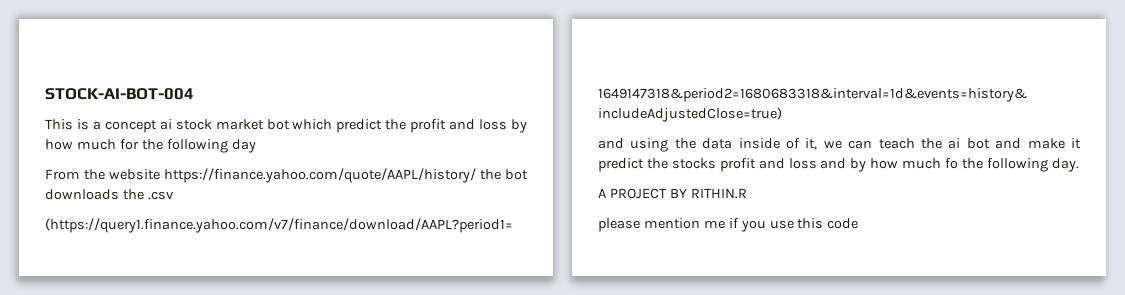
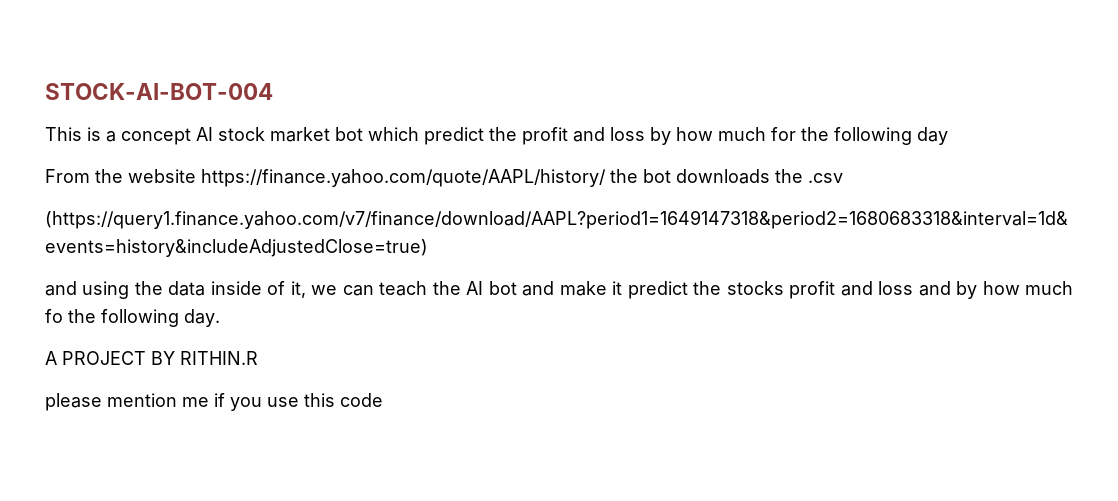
- This is a concept ai stock market bot which predict the profit and loss by how much for the following day
+ This is a concept AI stock market bot which predict the profit and loss by how much for the following day
- and using the data inside of it, we can teach the ai bot and make it predict the stocks profit and loss and by how much fo the following day.
+ and using the data inside of it, we can teach the AI bot and make it predict the stocks profit and loss and by how much fo the following day.

